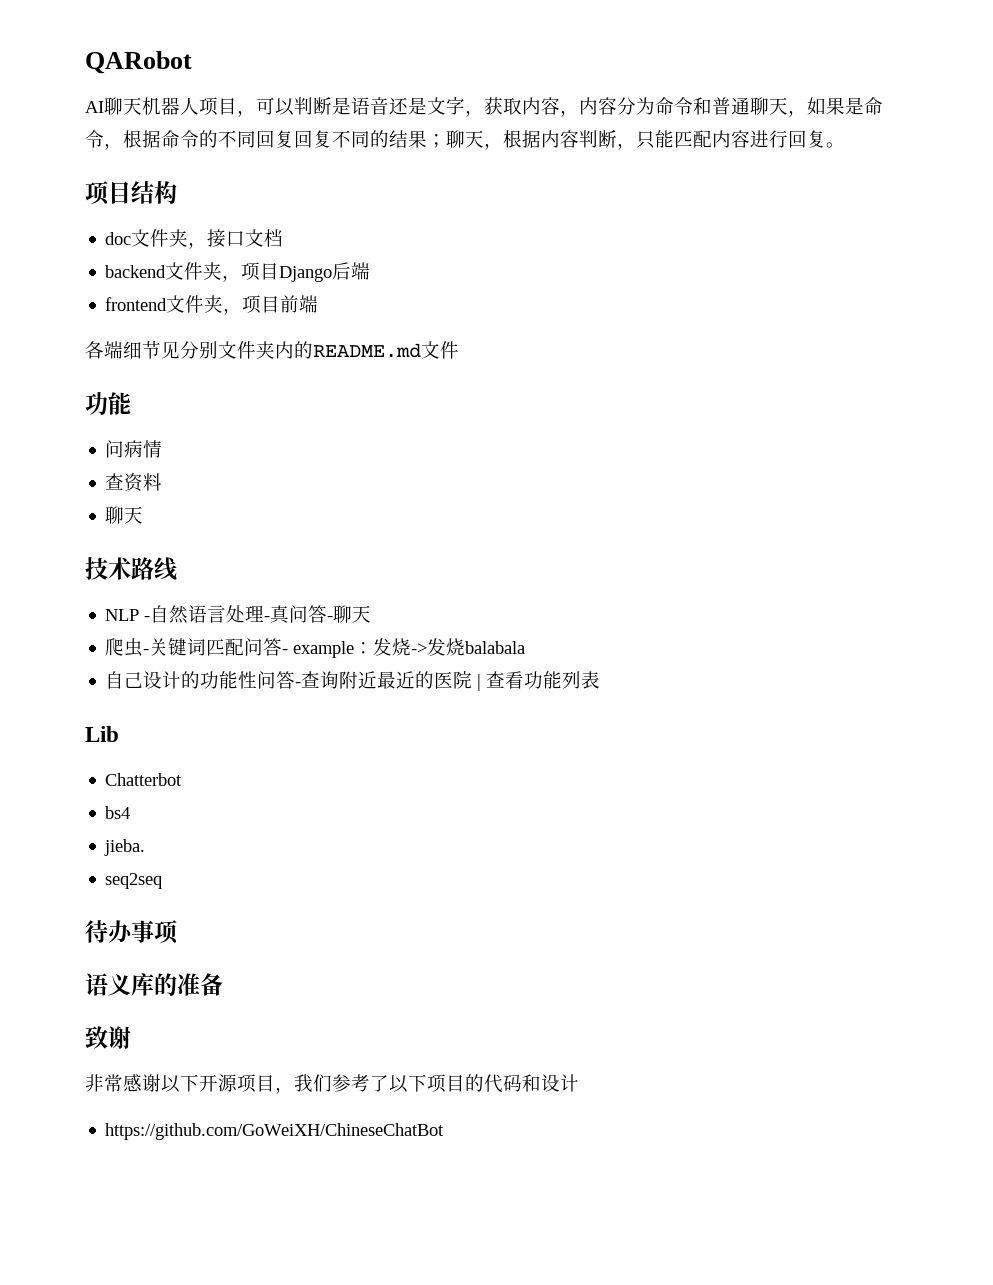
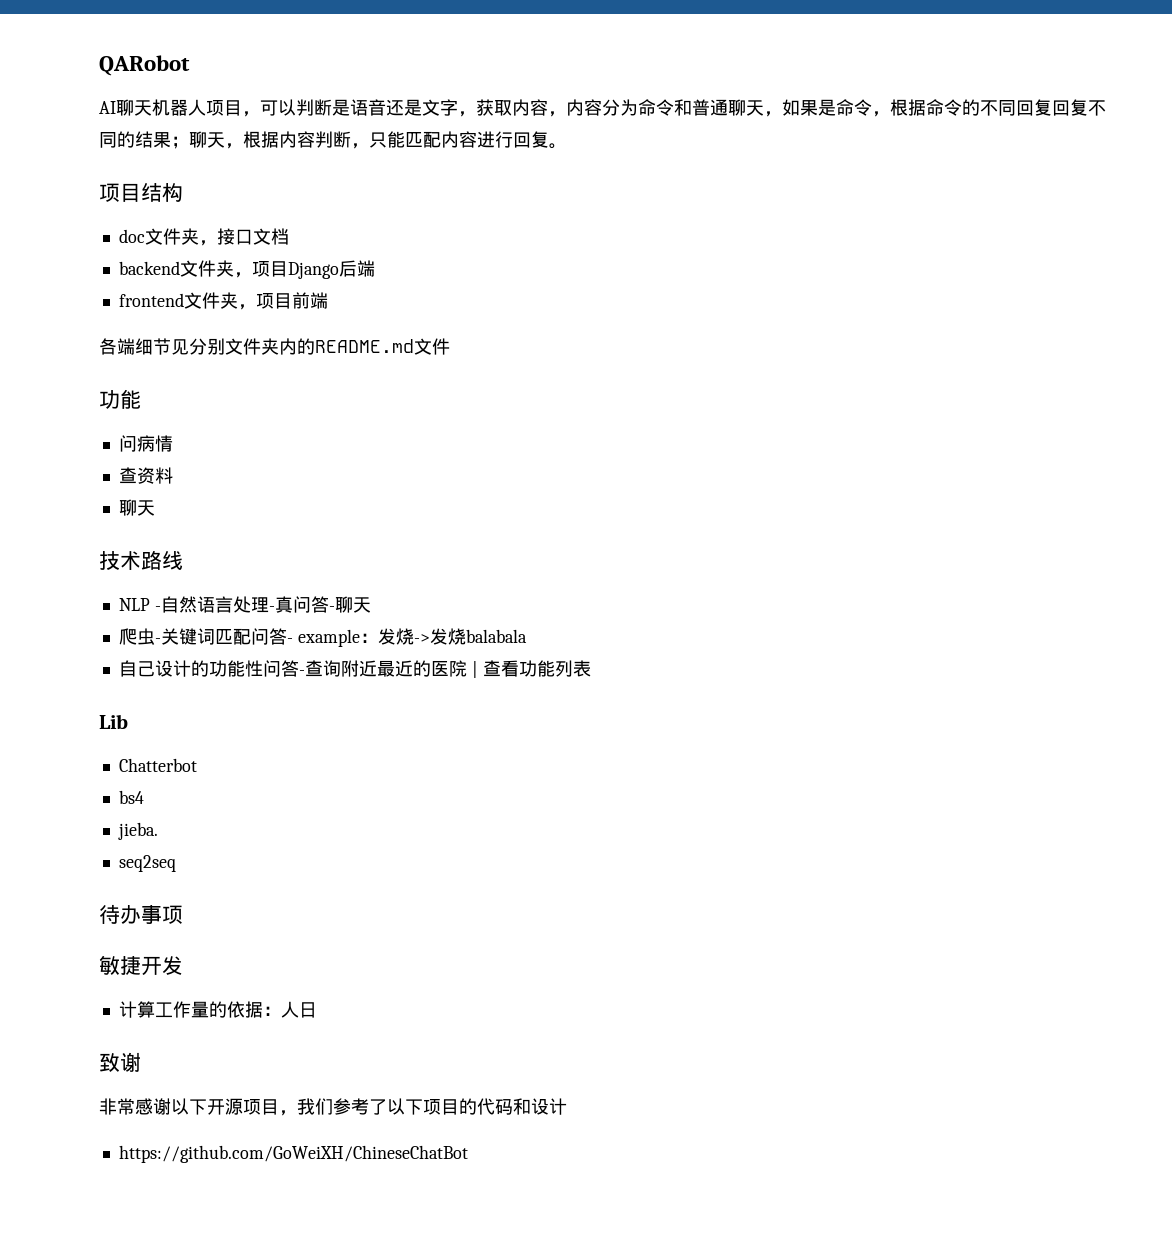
- 语义库的准备
+ 敏捷开发
+ 计算工作量的依据：人日

